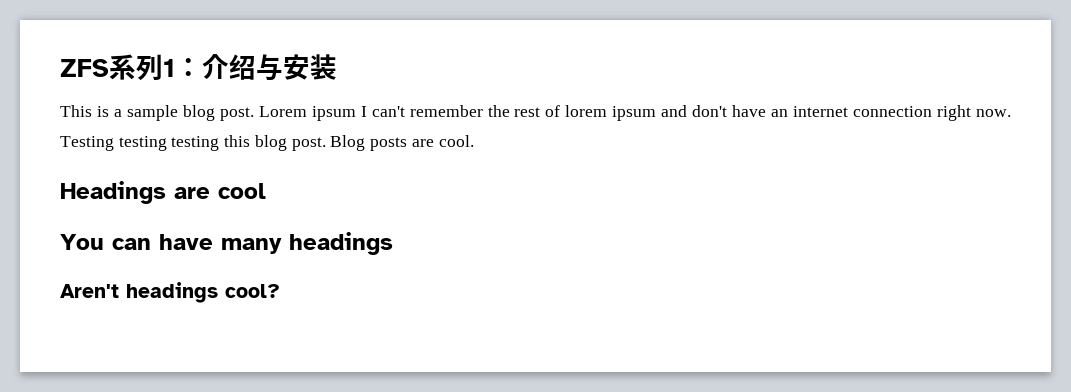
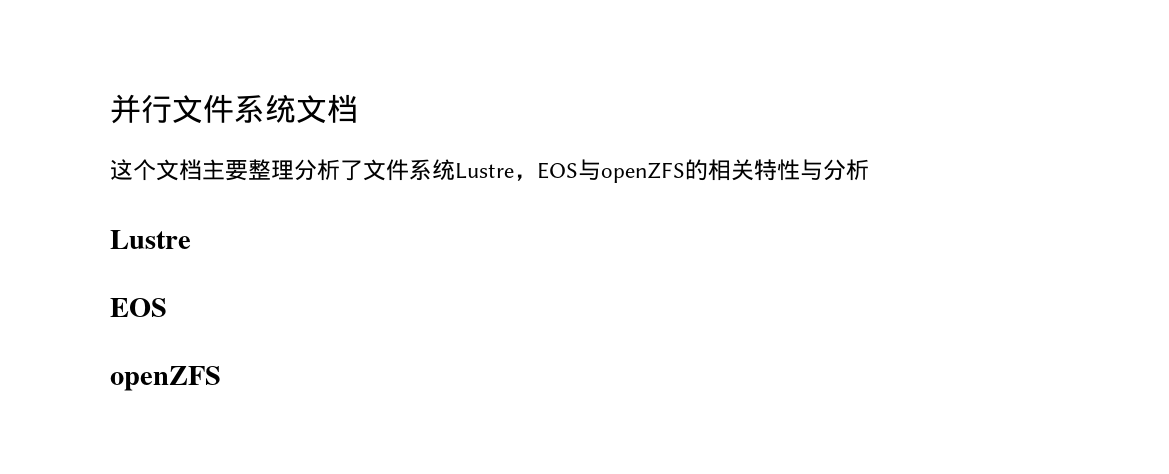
- ZFS系列1：介绍与安装
- This is a sample blog post. Lorem ipsum I can't remember the rest of lorem ipsum and don't have an internet connection right now. Testing testing testing this blog post. Blog posts are cool.
- Headings are cool
- You can have many headings
- Aren't headings cool?
+ 并行文件系统文档
+ 这个文档主要整理分析了文件系统Lustre，EOS与openZFS的相关特性与分析
+ Lustre
+ EOS
+ openZFS

